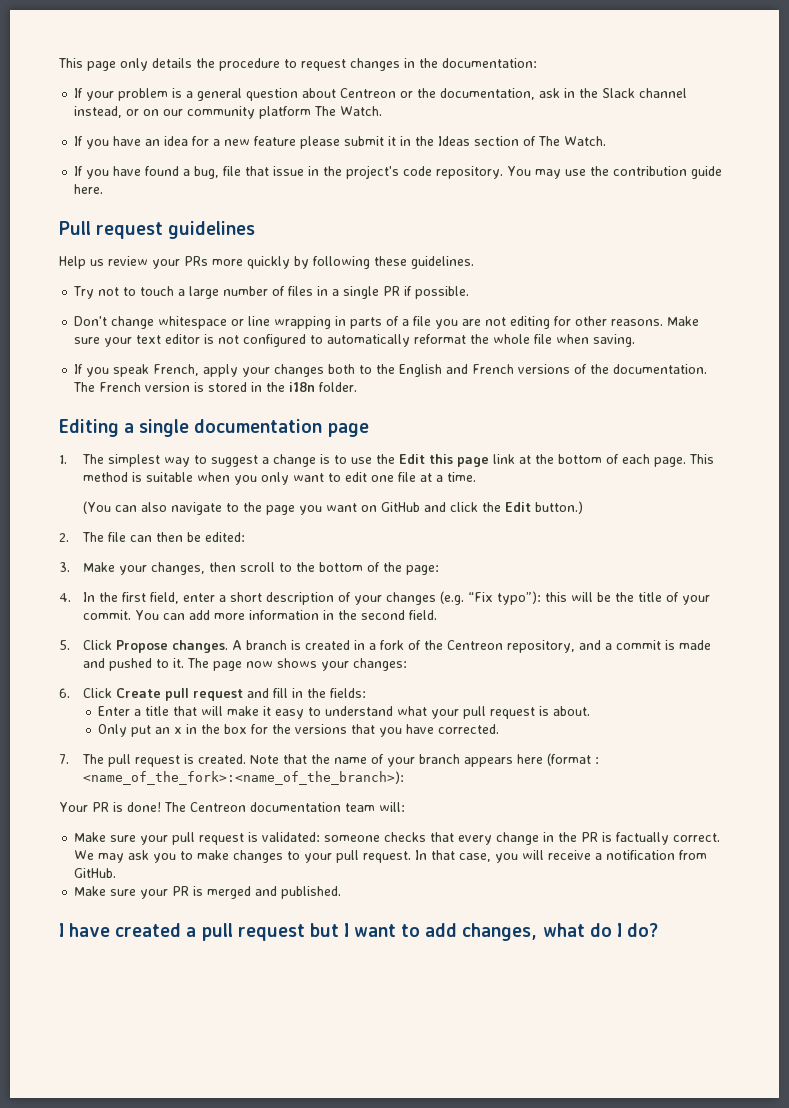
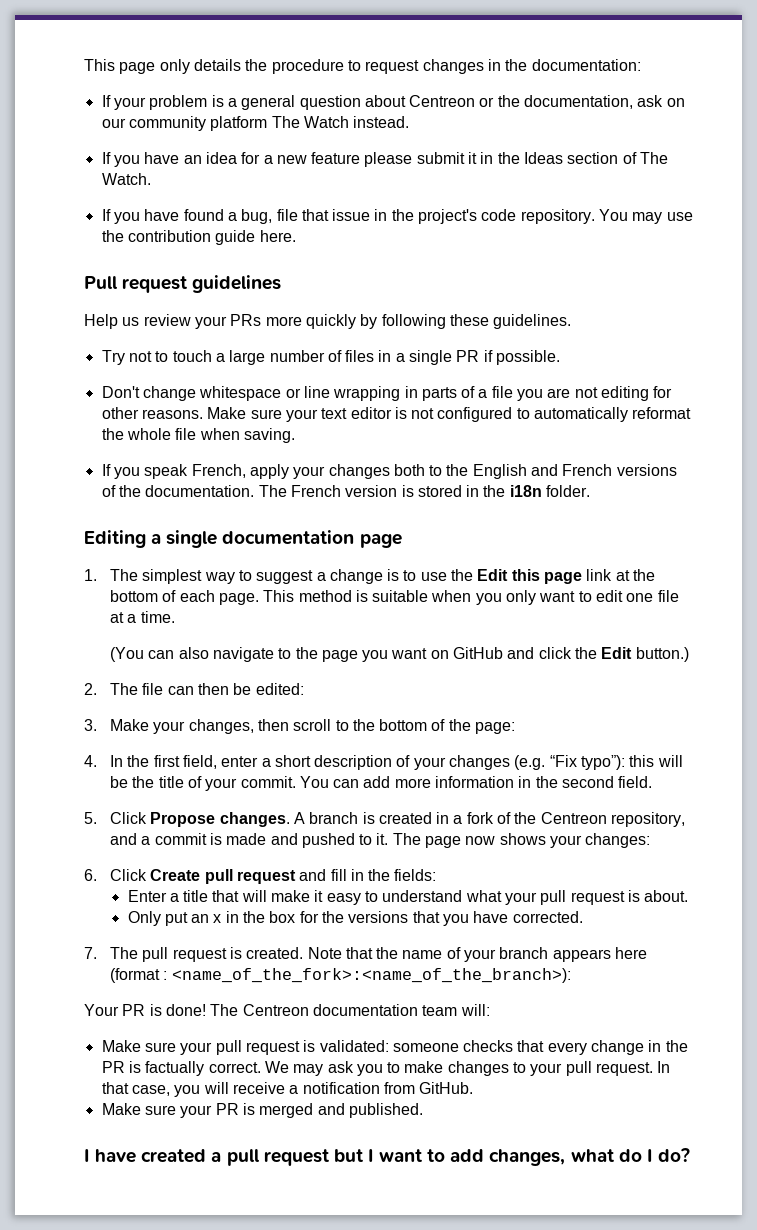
- If your problem is a general question about Centreon or the documentation, ask in the Slack channel instead, or on our community platform The Watch.
+ If your problem is a general question about Centreon or the documentation, ask on our community platform The Watch instead.

